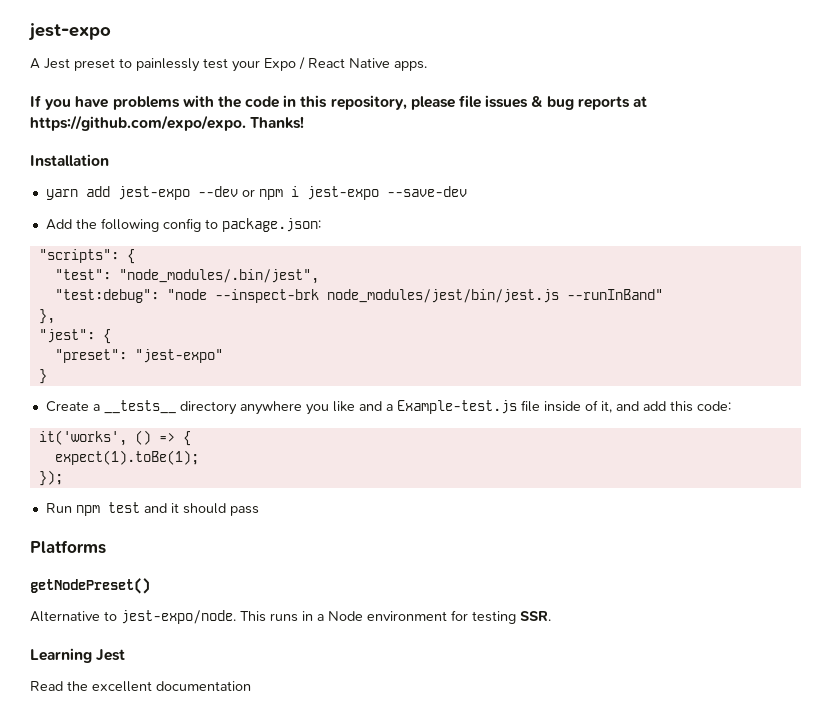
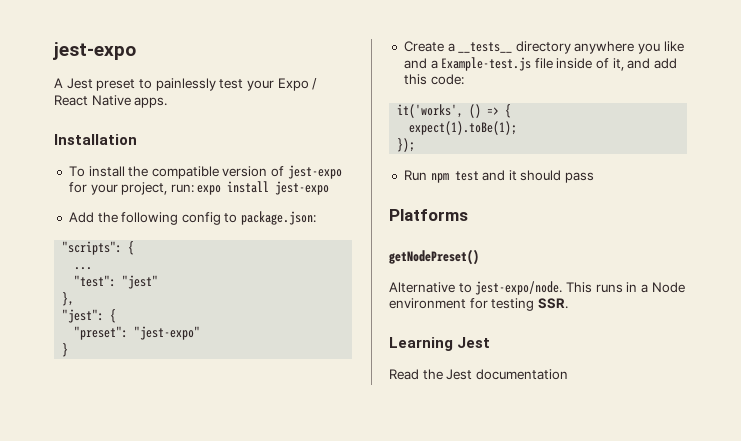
- If you have problems with the code in this repository, please file issues & bug reports at https://github.com/expo/expo. Thanks!
  Installation
- yarn add jest-expo --dev or npm i jest-expo --save-dev
+ To install the compatible version of jest-expo for your project, run: expo install jest-expo
+ ...
- "test": "node_modules/.bin/jest",
- "test:debug": "node --inspect-brk node_modules/jest/bin/jest.js --runInBand"
+ "test": "jest"
- Read the excellent documentation
+ Read the Jest documentation

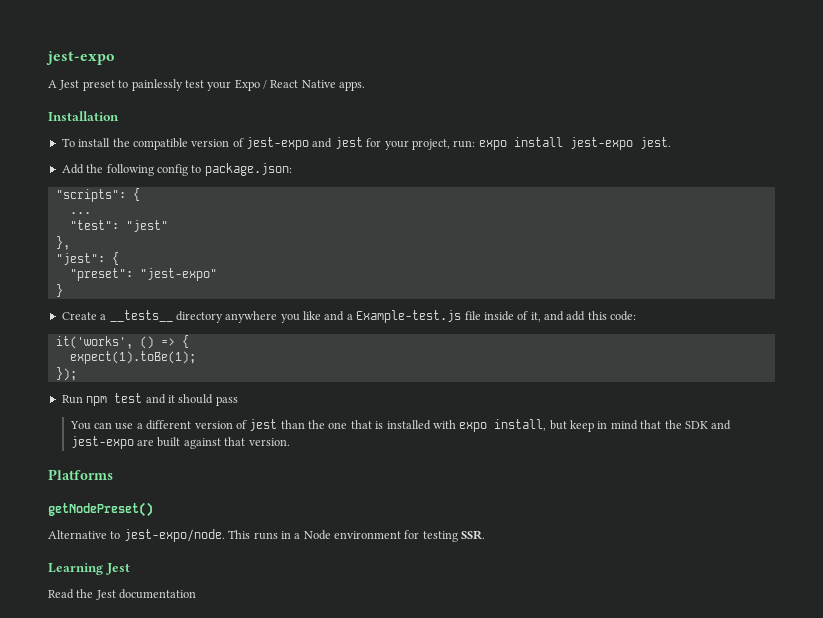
- To install the compatible version of jest-expo for your project, run: expo install jest-expo
+ To install the compatible version of jest-expo and jest for your project, run: expo install jest-expo jest.
+ You can use a different version of jest than the one that is installed with expo install, but keep in mind that the SDK and jest-expo are built against that version.

